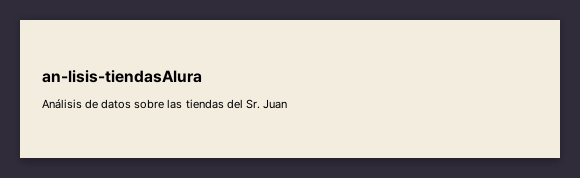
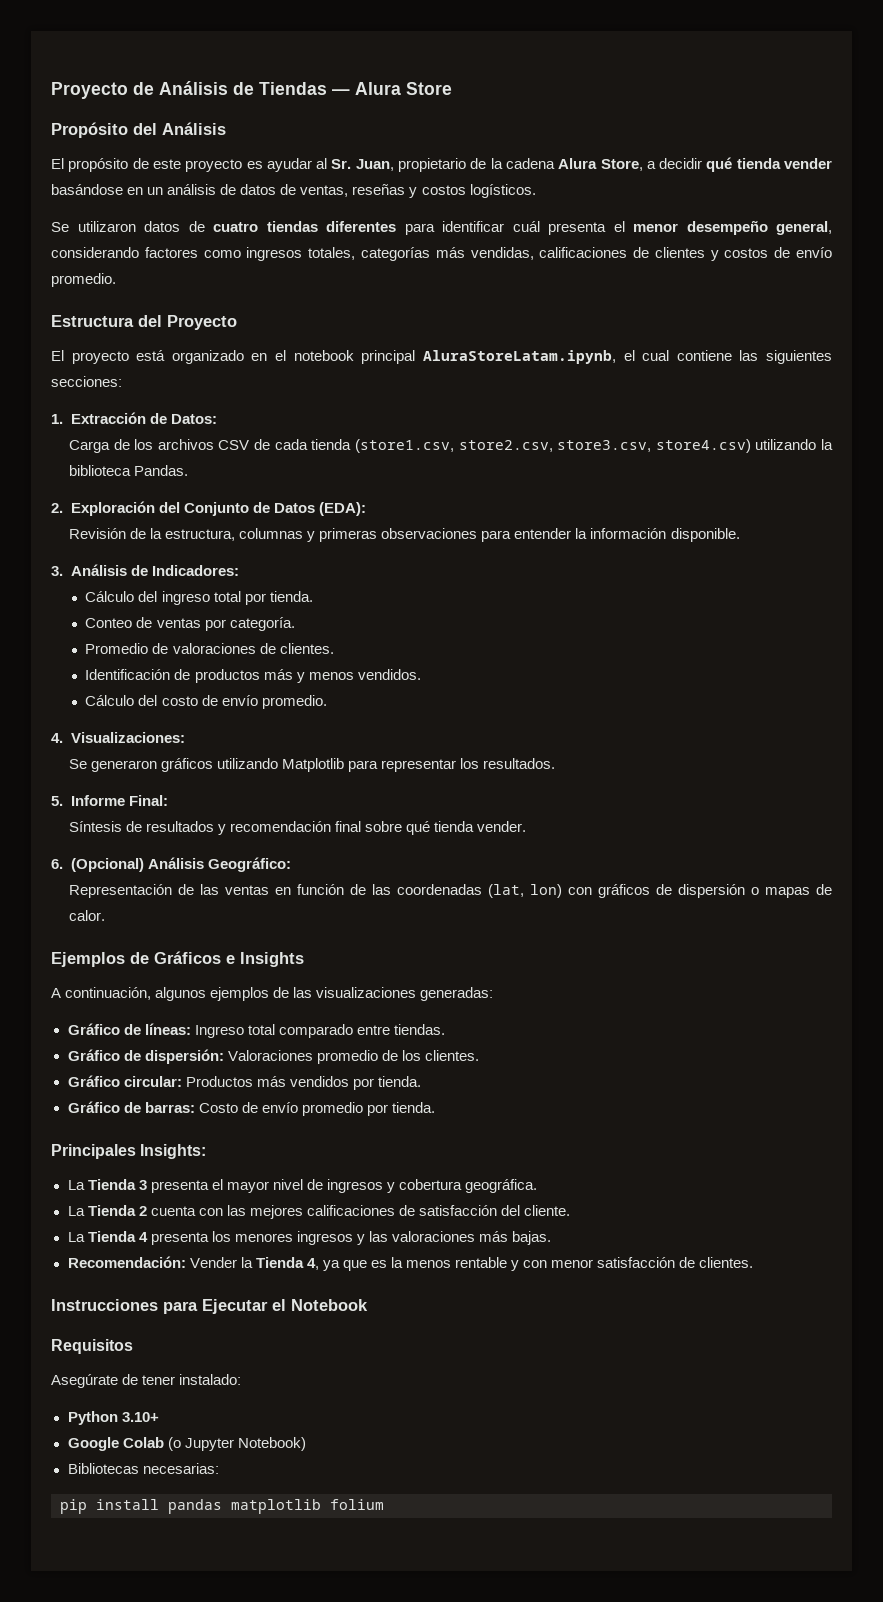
- an-lisis-tiendasAlura
- Análisis de datos sobre las tiendas del Sr. Juan
+ Proyecto de Análisis de Tiendas — Alura Store
+ Propósito del Análisis
+ El propósito de este proyecto es ayudar al Sr. Juan, propietario de la cadena Alura Store, a decidir qué tienda vender basándose en un análisis de datos de ventas, reseñas y costos logísticos.
+ Se utilizaron datos de cuatro tiendas diferentes para identificar cuál presenta el menor desempeño general, considerando factores como ingresos totales, categorías más vendidas, calificaciones de clientes y costos de envío promedio.
+ Estructura del Proyecto
+ El proyecto está organizado en el notebook principal AluraStoreLatam.ipynb, el cual contiene las siguientes secciones:
+ 1. Extracción de Datos:
+ Carga de los archivos CSV de cada tienda (store1.csv, store2.csv, store3.csv, store4.csv) utilizando la biblioteca Pandas.
+ 2. Exploración del Conjunto de Datos (EDA):
+ Revisión de la estructura, columnas y primeras observaciones para entender la información disponible.
+ 3. Análisis de Indicadores:
+ Cálculo del ingreso total por tienda.
+ Conteo de ventas por categoría.
+ Promedio de valoraciones de clientes.
+ Identificación de productos más y menos vendidos.
+ Cálculo del costo de envío promedio.
+ 4. Visualizaciones:
+ Se generaron gráficos utilizando Matplotlib para representar los resultados.
+ 5. Informe Final:
+ Síntesis de resultados y recomendación final sobre qué tienda vender.
+ 6. (Opcional) Análisis Geográfico:
+ Representación de las ventas en función de las coordenadas (lat, lon) con gráficos de dispersión o mapas de calor.
+ Ejemplos de Gráficos e Insights
+ A continuación, algunos ejemplos de las visualizaciones generadas:
+ Gráfico de líneas: Ingreso total comparado entre tiendas.
+ Gráfico de dispersión: Valoraciones promedio de los clientes.
+ Gráfico circular: Productos más vendidos por tienda.
+ Gráfico de barras: Costo de envío promedio por tienda.
+ Principales Insights:
+ La Tienda 3 presenta el mayor nivel de ingresos y cobertura geográfica.
+ La Tienda 2 cuenta con las mejores calificaciones de satisfacción del cliente.
+ La Tienda 4 presenta los menores ingresos y las valoraciones más bajas.
+ Recomendación: Vender la Tienda 4, ya que es la menos rentable y con menor satisfacción de clientes.
+ Instrucciones para Ejecutar el Notebook
+ Requisitos
+ Asegúrate de tener instalado:
+ Python 3.10+
+ Google Colab (o Jupyter Notebook)
+ Bibliotecas necesarias:
+ pip install pandas matplotlib folium

